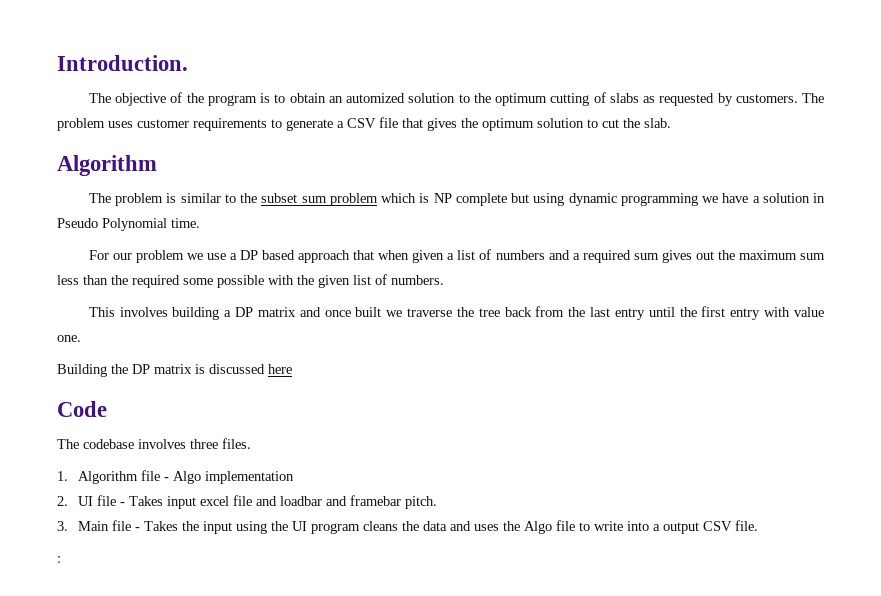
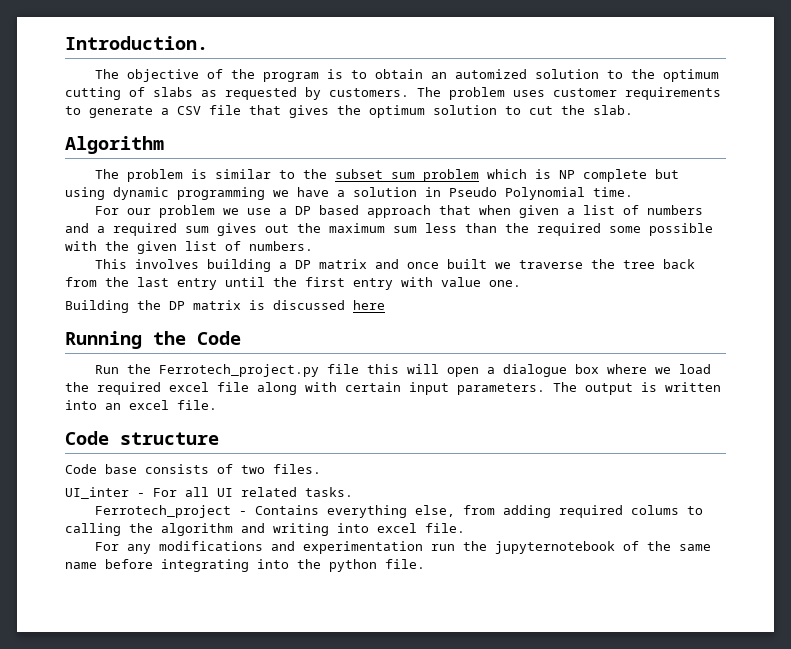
- Code
+ Running the Code
- The codebase involves three files.
- 1. Algorithm file - Algo implementation
- 2. UI file - Takes input excel file and loadbar and framebar pitch.
- 3. Main file - Takes the input using the UI program cleans the data and uses the Algo file to write into a output CSV file.
- :
+ Run the Ferrotech_project.py file this will open a dialogue box where we load the required excel file along with certain input parameters. The output is written into an excel file.
+ Code structure
+ Code base consists of two files.
+ UI_inter - For all UI related tasks.
+ Ferrotech_project - Contains everything else, from adding required colums to calling the algorithm and writing into excel file.
+ For any modifications and experimentation run the jupyternotebook of the same name before integrating into the python file.

